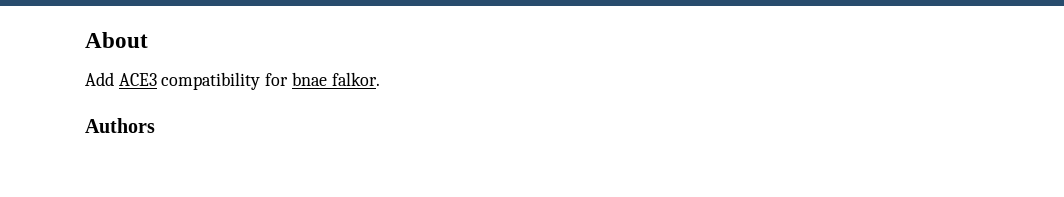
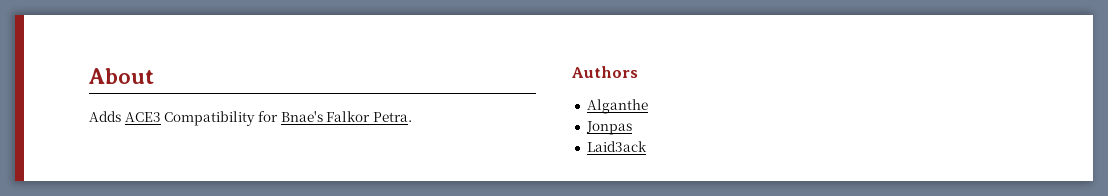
- Add ACE3 compatibility for bnae falkor.
+ Adds ACE3 Compatibility for Bnae's Falkor Petra.
  Authors
+ Alganthe
+ Jonpas
+ Laid3ack

